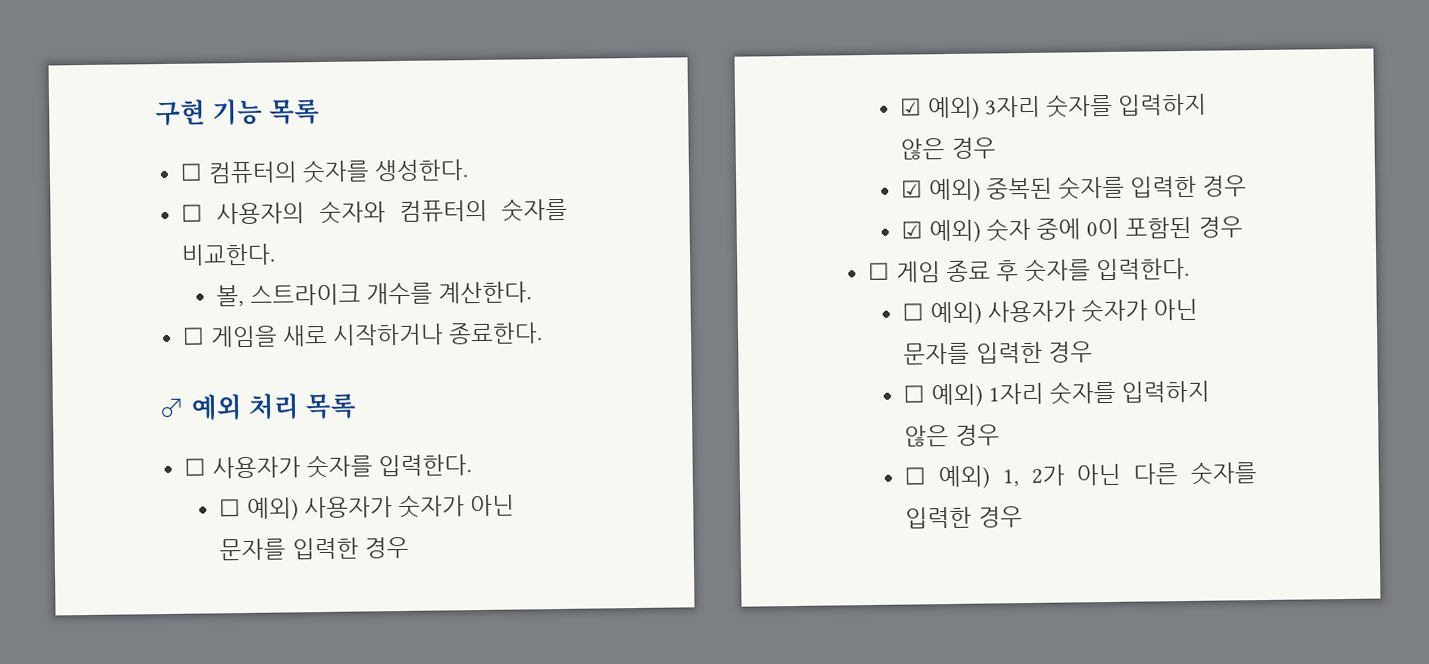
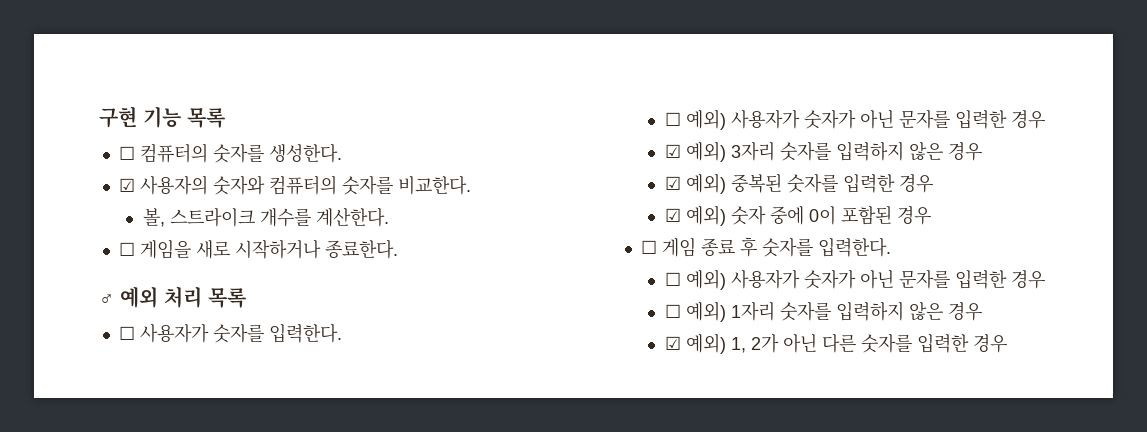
- ☐ 사용자의 숫자와 컴퓨터의 숫자를 비교한다.
+ ☑ 사용자의 숫자와 컴퓨터의 숫자를 비교한다.
- ☐ 예외) 1, 2가 아닌 다른 숫자를 입력한 경우
+ ☑ 예외) 1, 2가 아닌 다른 숫자를 입력한 경우

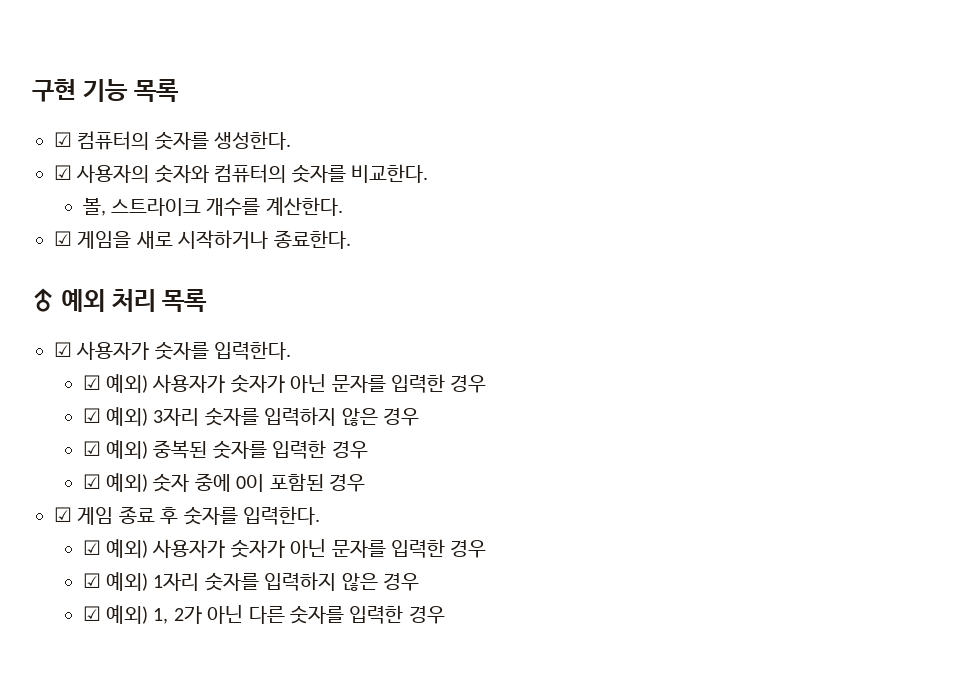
- ☐ 컴퓨터의 숫자를 생성한다.
+ ☑ 컴퓨터의 숫자를 생성한다.
- ☐ 게임을 새로 시작하거나 종료한다.
+ ☑ 게임을 새로 시작하거나 종료한다.
- ☐ 사용자가 숫자를 입력한다.
- ☐ 예외) 사용자가 숫자가 아닌 문자를 입력한 경우
+ ☑ 사용자가 숫자를 입력한다.
+ ☑ 예외) 사용자가 숫자가 아닌 문자를 입력한 경우
- ☐ 게임 종료 후 숫자를 입력한다.
- ☐ 예외) 사용자가 숫자가 아닌 문자를 입력한 경우
- ☐ 예외) 1자리 숫자를 입력하지 않은 경우
+ ☑ 게임 종료 후 숫자를 입력한다.
+ ☑ 예외) 사용자가 숫자가 아닌 문자를 입력한 경우
+ ☑ 예외) 1자리 숫자를 입력하지 않은 경우

